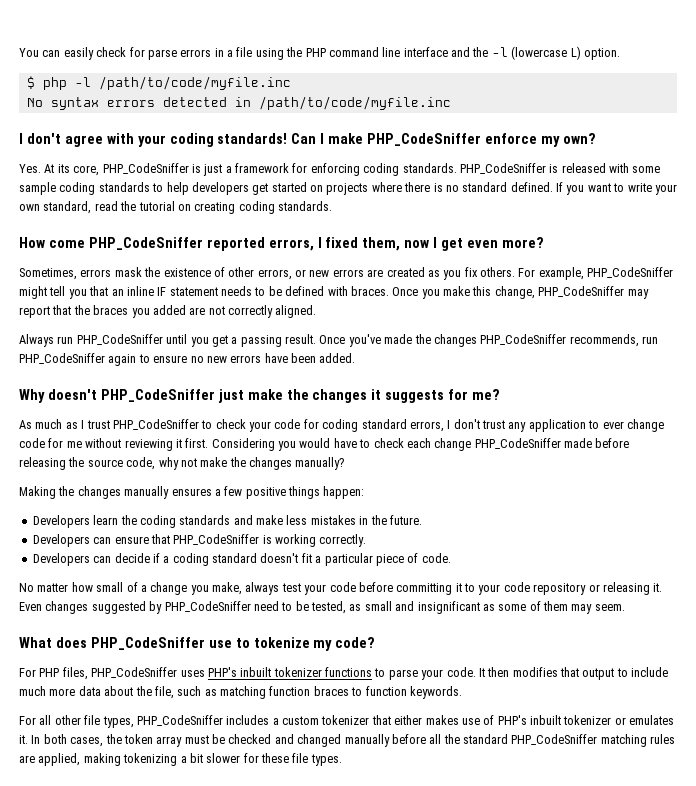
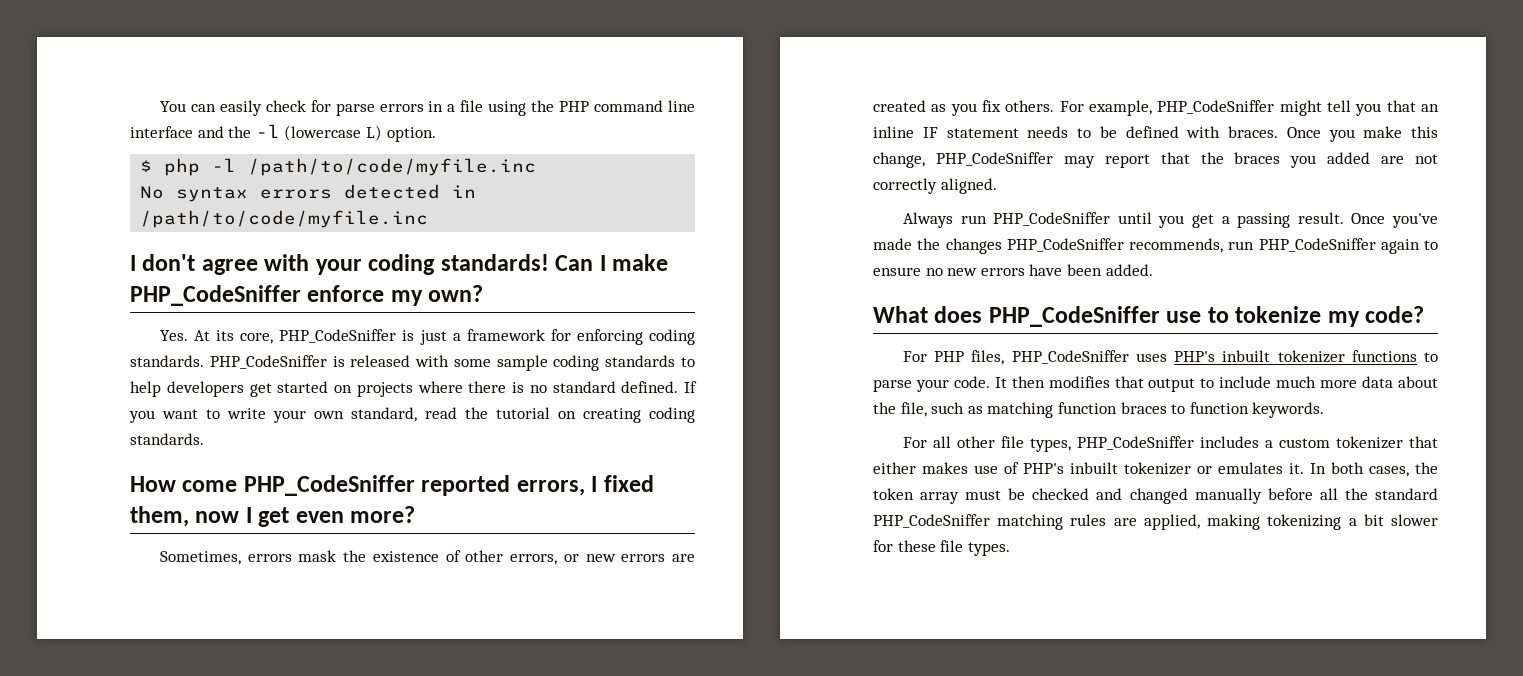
- Why doesn't PHP_CodeSniffer just make the changes it suggests for me?
- As much as I trust PHP_CodeSniffer to check your code for coding standard errors, I don't trust any application to ever change code for me without reviewing it first. Considering you would have to check each change PHP_CodeSniffer made before releasing the source code, why not make the changes manually?
- Making the changes manually ensures a few positive things happen:
- Developers learn the coding standards and make less mistakes in the future.
- Developers can ensure that PHP_CodeSniffer is working correctly.
- Developers can decide if a coding standard doesn't fit a particular piece of code.
- No matter how small of a change you make, always test your code before committing it to your code repository or releasing it. Even changes suggested by PHP_CodeSniffer need to be tested, as small and insignificant as some of them may seem.

